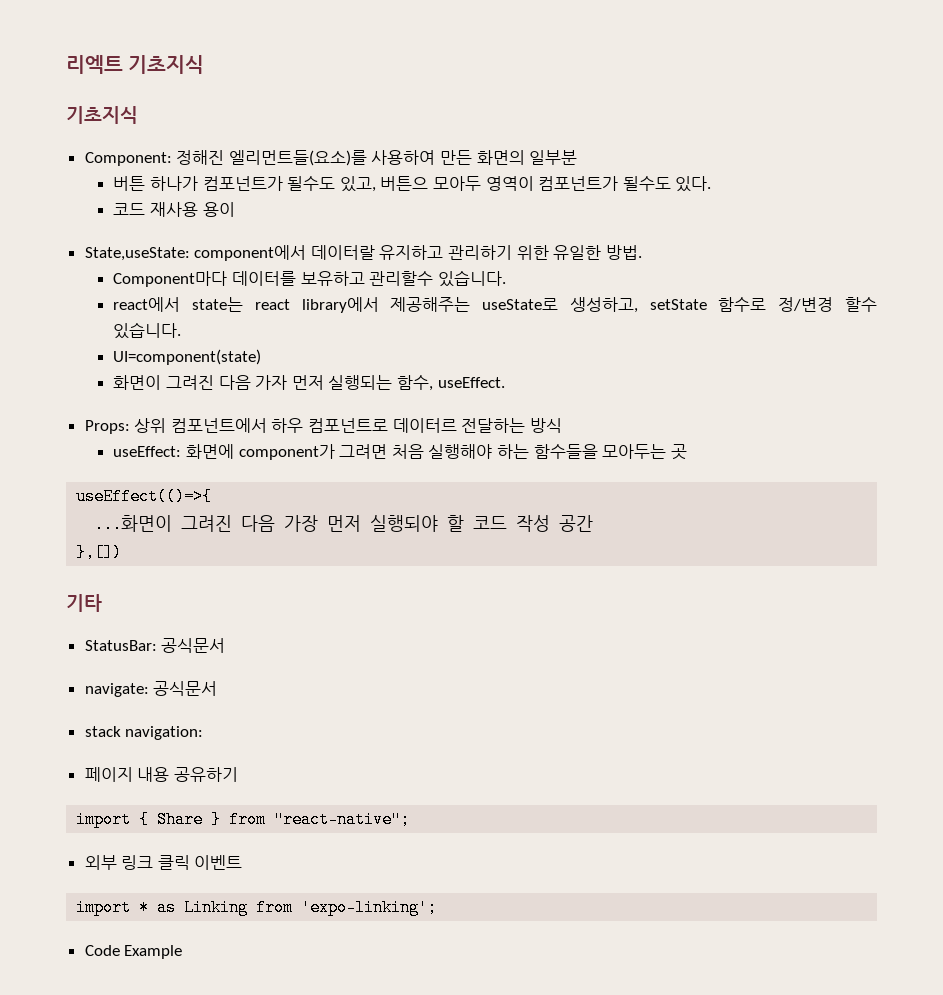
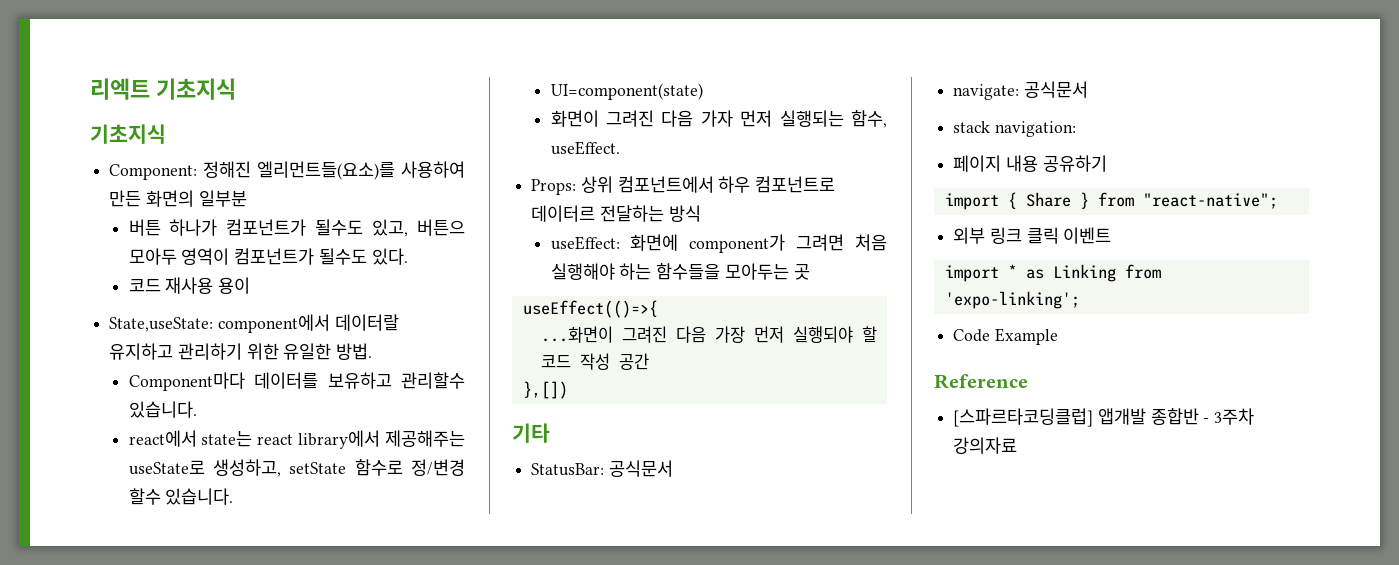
+ Reference
+ [스파르타코딩클럽] 앱개발 종합반 - 3주차 강의자료

